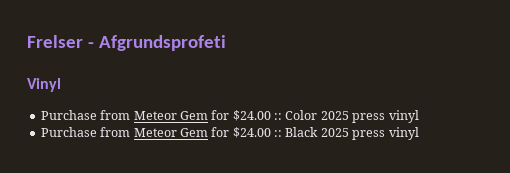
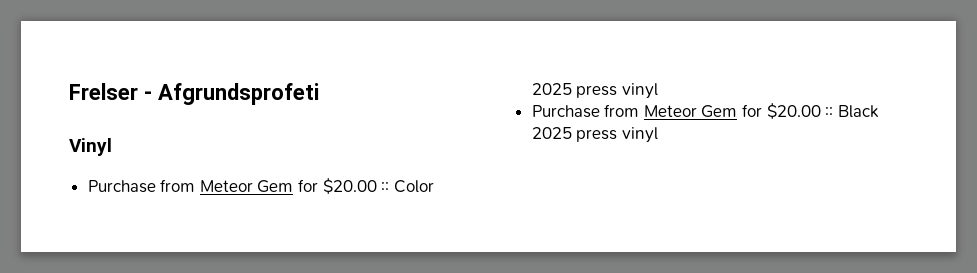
- Purchase from Meteor Gem for $24.00 :: Color 2025 press vinyl
+ Purchase from Meteor Gem for $20.00 :: Color 2025 press vinyl
- Purchase from Meteor Gem for $24.00 :: Black 2025 press vinyl
+ Purchase from Meteor Gem for $20.00 :: Black 2025 press vinyl

